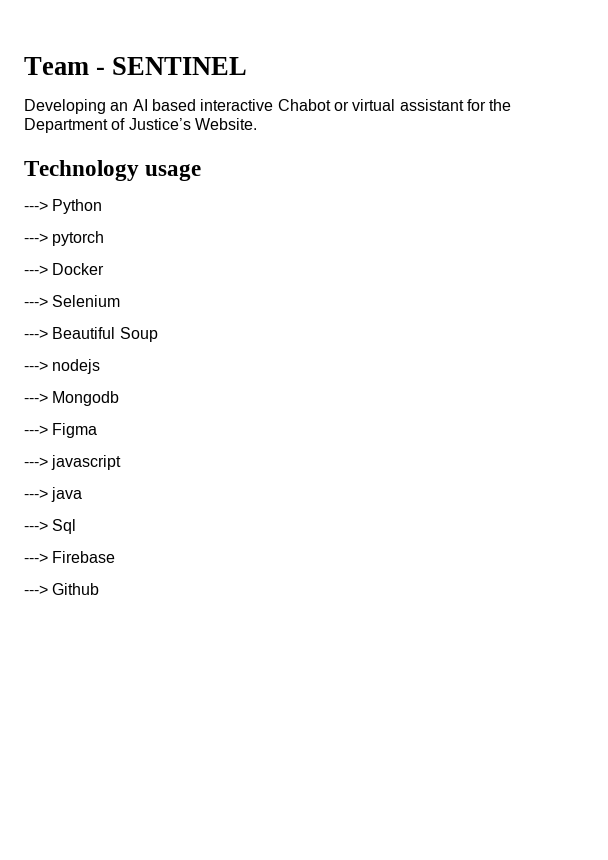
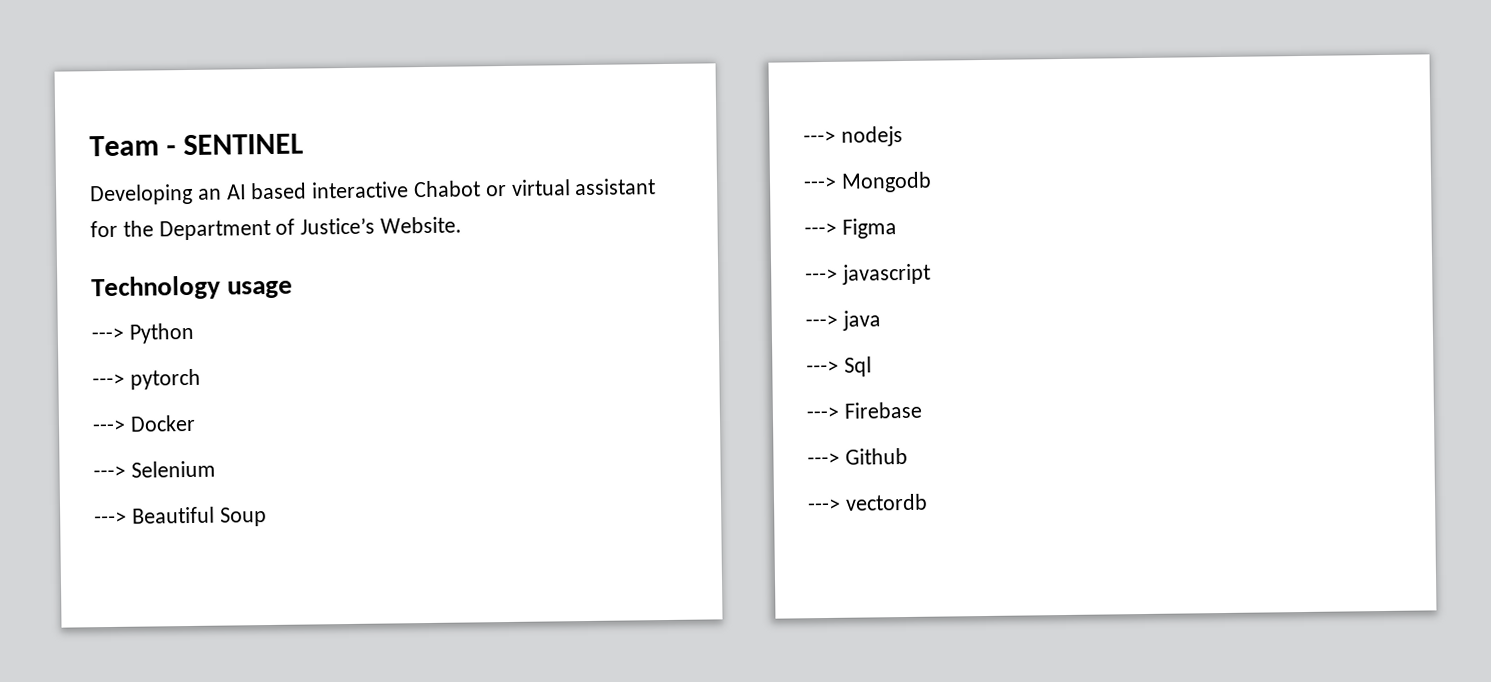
+ ---> vectordb

